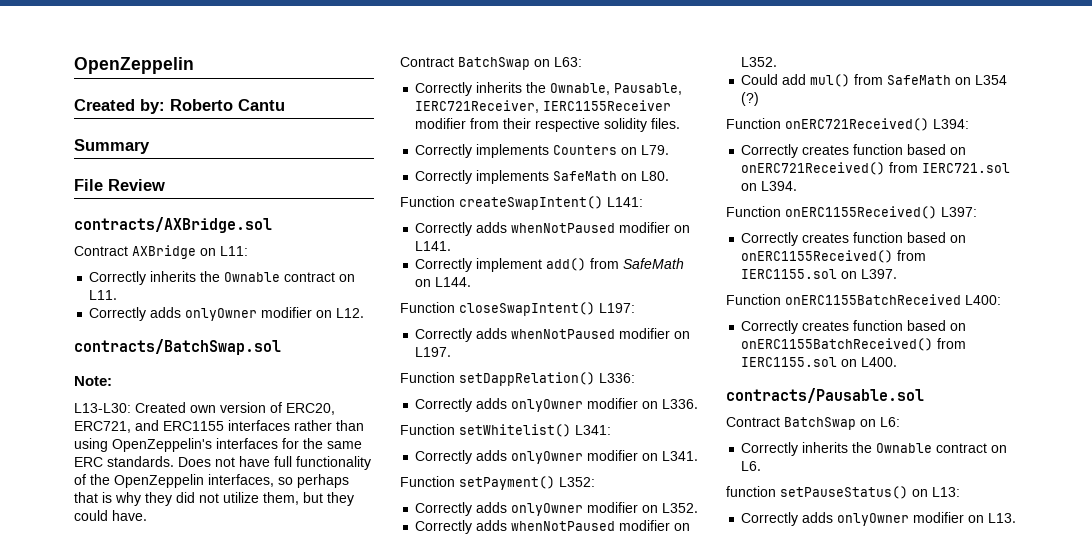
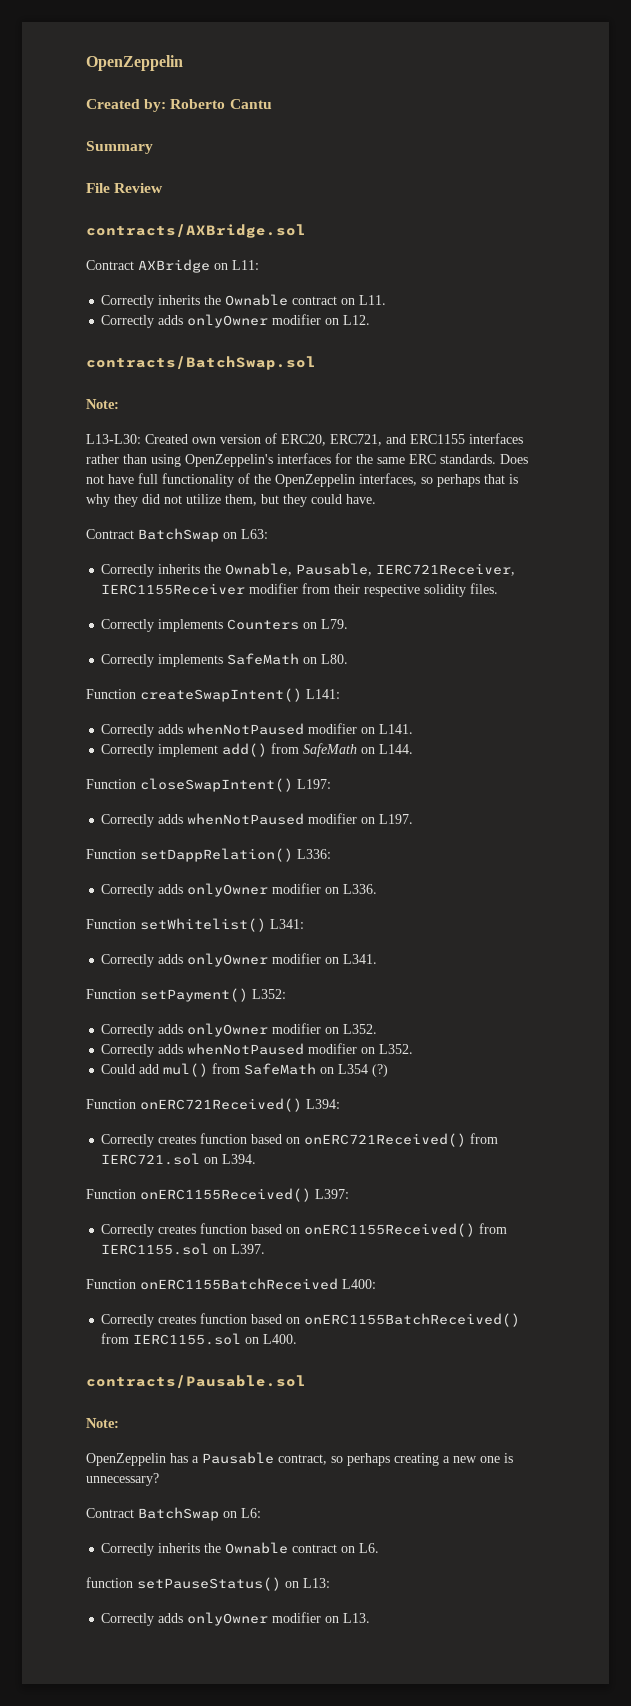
  contracts/Pausable.sol
+ Note:
+ OpenZeppelin has a Pausable contract, so perhaps creating a new one is unnecessary?

